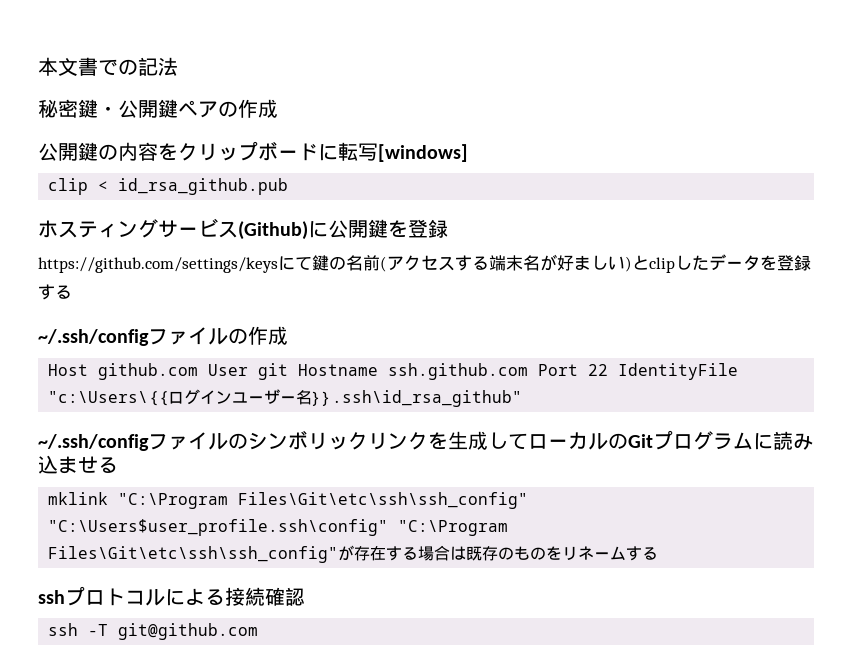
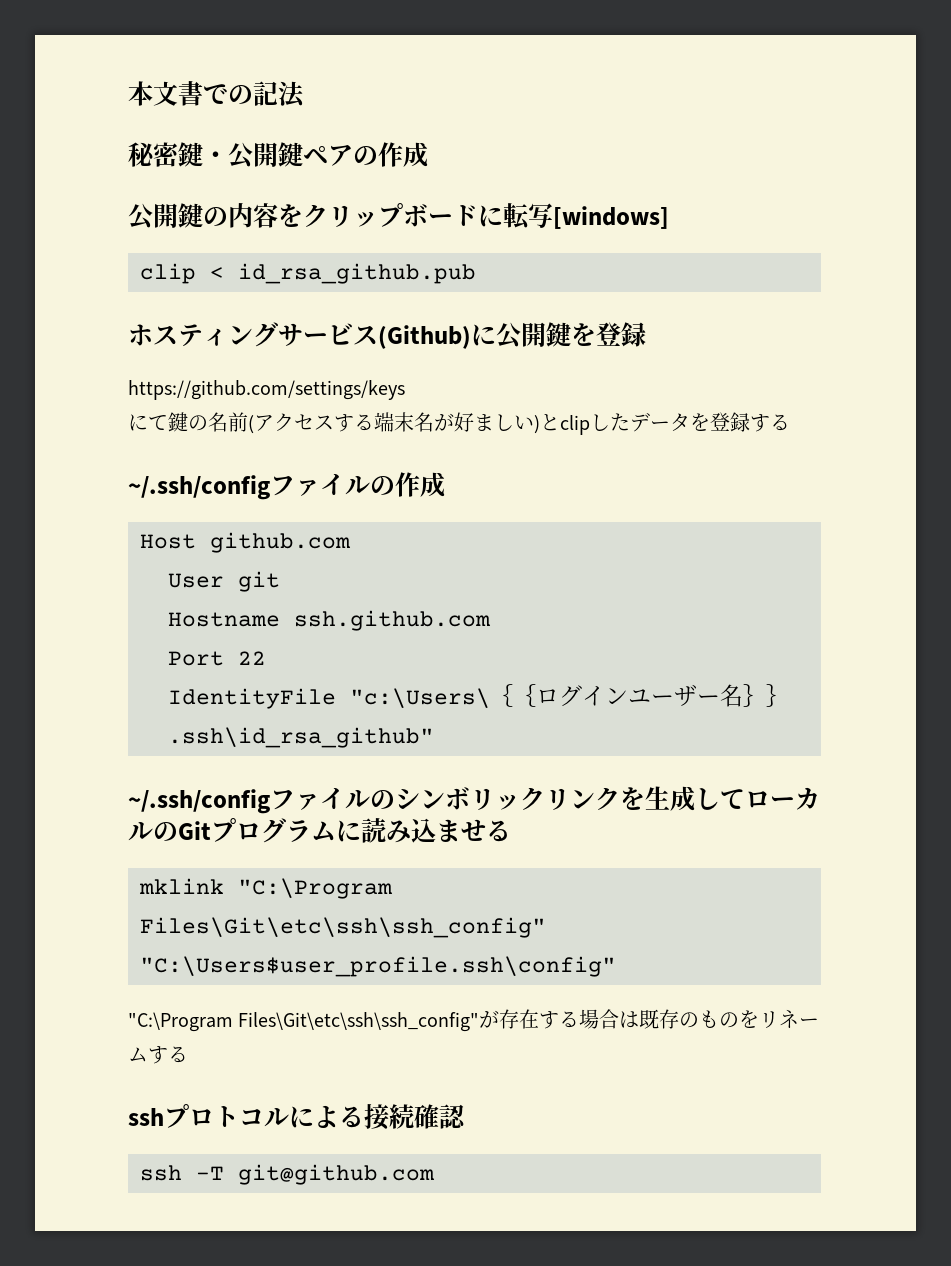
- https://github.com/settings/keysにて鍵の名前(アクセスする端末名が好ましい)とclipしたデータを登録する
+ https://github.com/settings/keys
+ にて鍵の名前(アクセスする端末名が好ましい)とclipしたデータを登録する
- Host github.com User git Hostname ssh.github.com Port 22 IdentityFile "c:\Users\｛｛ログインユーザー名｝｝.ssh\id_rsa_github"
+ Host github.com
+ User git
+ Hostname ssh.github.com
+ Port 22
+ IdentityFile "c:\Users\｛｛ログインユーザー名｝｝.ssh\id_rsa_github"
- mklink "C:\Program Files\Git\etc\ssh\ssh_config" "C:\Users$user_profile.ssh\config" "C:\Program Files\Git\etc\ssh\ssh_config"が存在する場合は既存のものをリネームする
+ mklink "C:\Program Files\Git\etc\ssh\ssh_config" "C:\Users$user_profile.ssh\config"
+ "C:\Program Files\Git\etc\ssh\ssh_config"が存在する場合は既存のものをリネームする

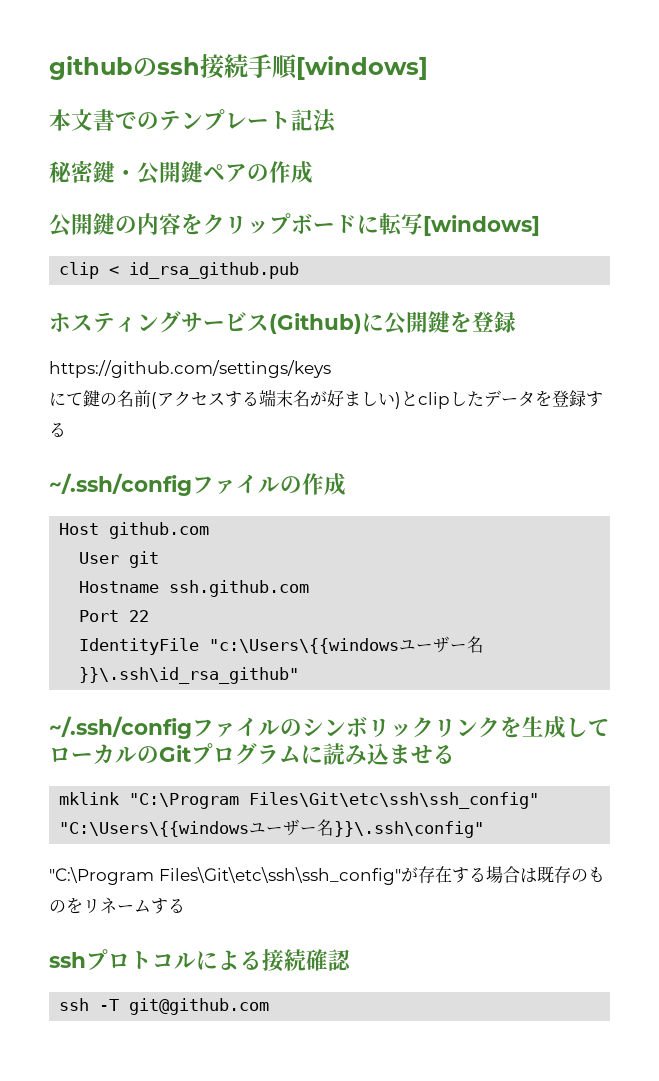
- 本文書での記法
+ githubのssh接続手順[windows]
+ 本文書でのテンプレート記法
- IdentityFile "c:\Users\｛｛ログインユーザー名｝｝.ssh\id_rsa_github"
+ IdentityFile "c:\Users\{{windowsユーザー名}}\.ssh\id_rsa_github"
- mklink "C:\Program Files\Git\etc\ssh\ssh_config" "C:\Users$user_profile.ssh\config"
+ mklink "C:\Program Files\Git\etc\ssh\ssh_config" "C:\Users\{{windowsユーザー名}}\.ssh\config"

